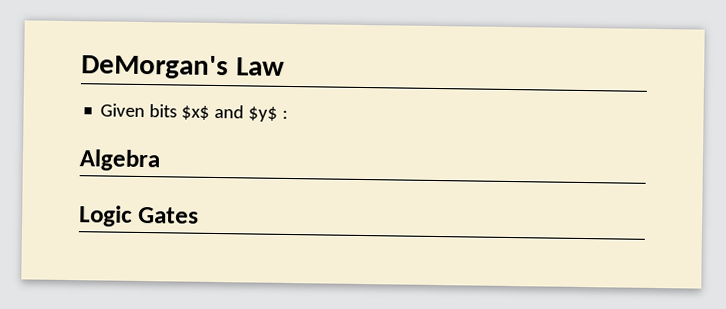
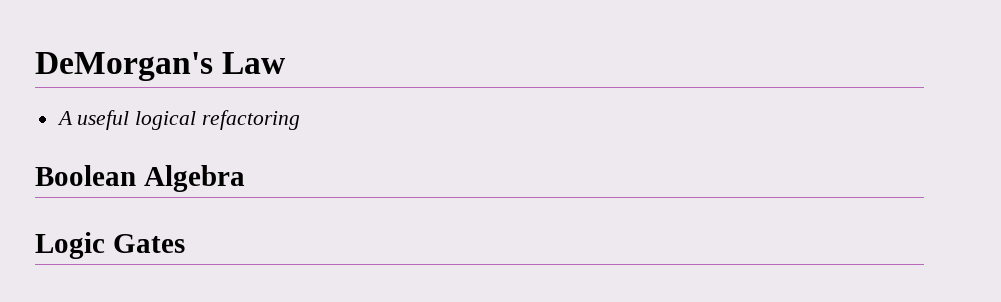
- Given bits $x$ and $y$ :
- Algebra
+ A useful logical refactoring
+ Boolean Algebra

